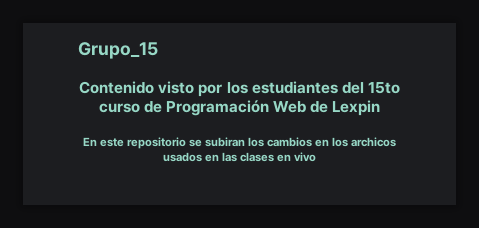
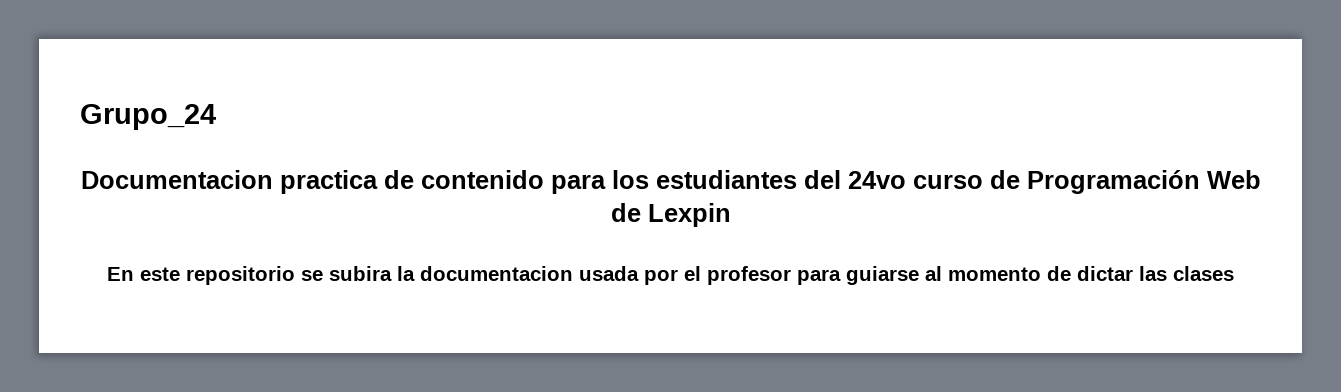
- Grupo_15
- Contenido visto por los estudiantes del 15to curso de Programación Web de Lexpin
+ Grupo_24
+ Documentacion practica de contenido para los estudiantes del 24vo curso de Programación Web de Lexpin
- En este repositorio se subiran los cambios en los archicos usados en las clases en vivo
+ En este repositorio se subira la documentacion usada por el profesor para guiarse al momento de dictar las clases

